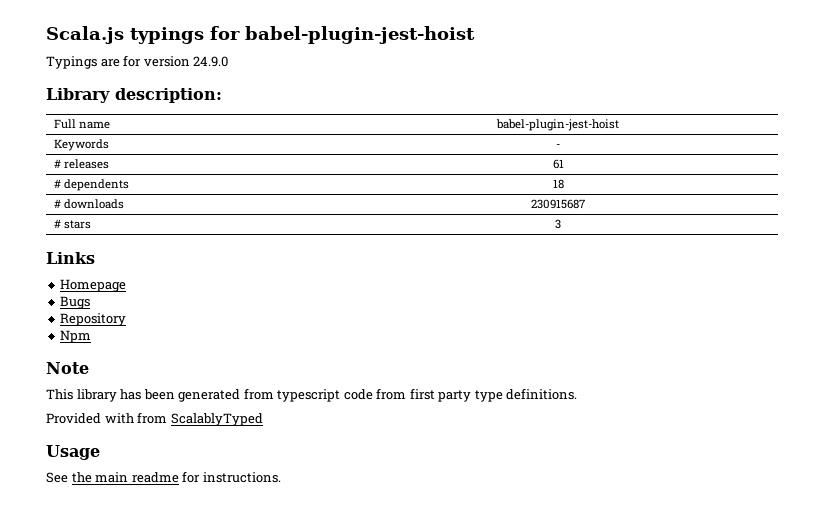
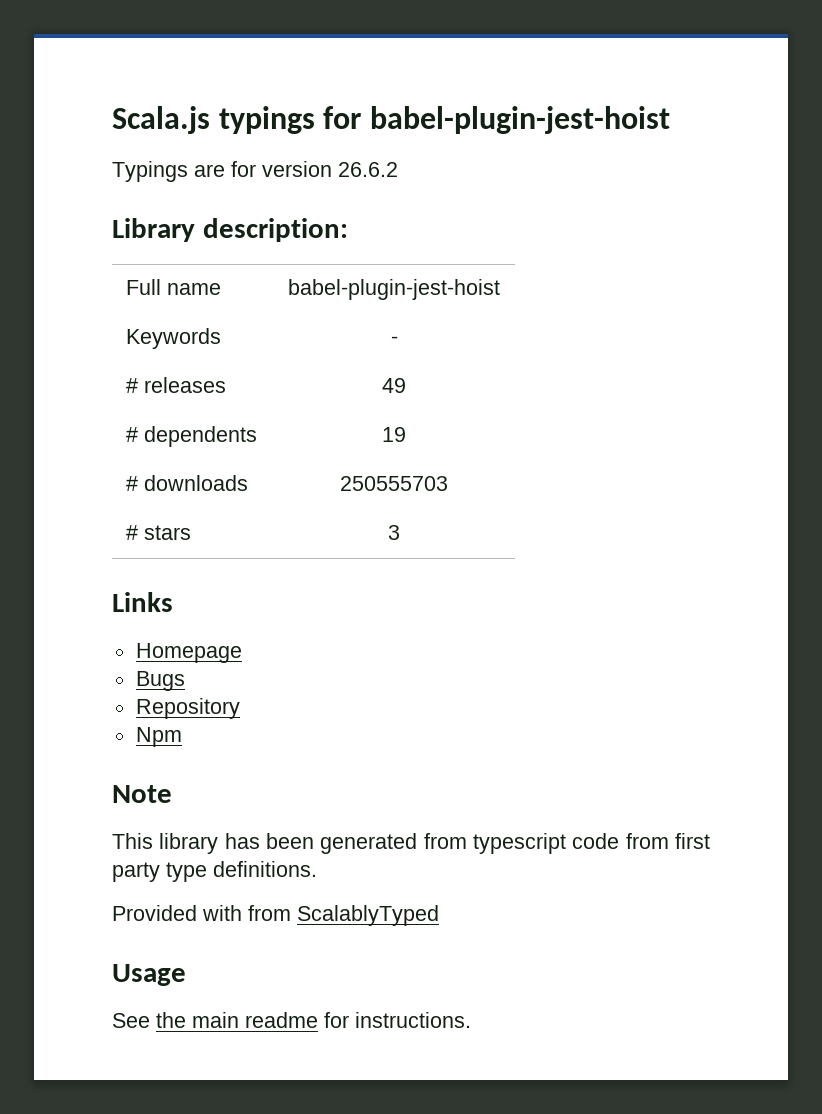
- Typings are for version 24.9.0
+ Typings are for version 26.6.2
- # releases | 61
+ # releases | 49
- # dependents | 18
+ # dependents | 19
- # downloads | 230915687
+ # downloads | 250555703

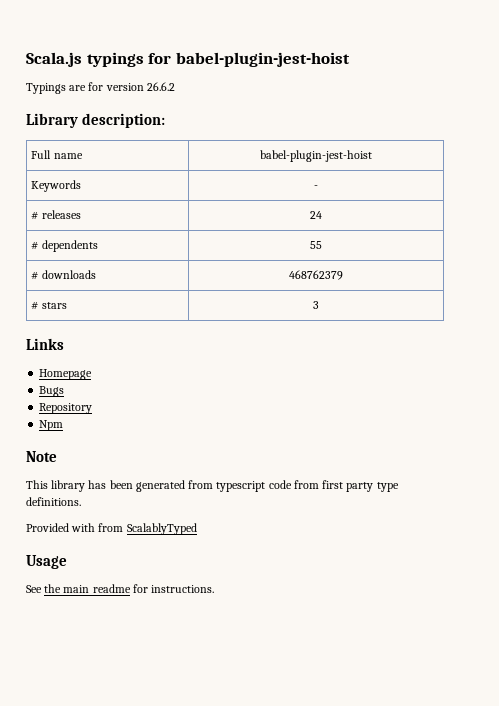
- # releases | 49
+ # releases | 24
- # dependents | 19
+ # dependents | 55
- # downloads | 250555703
+ # downloads | 468762379

